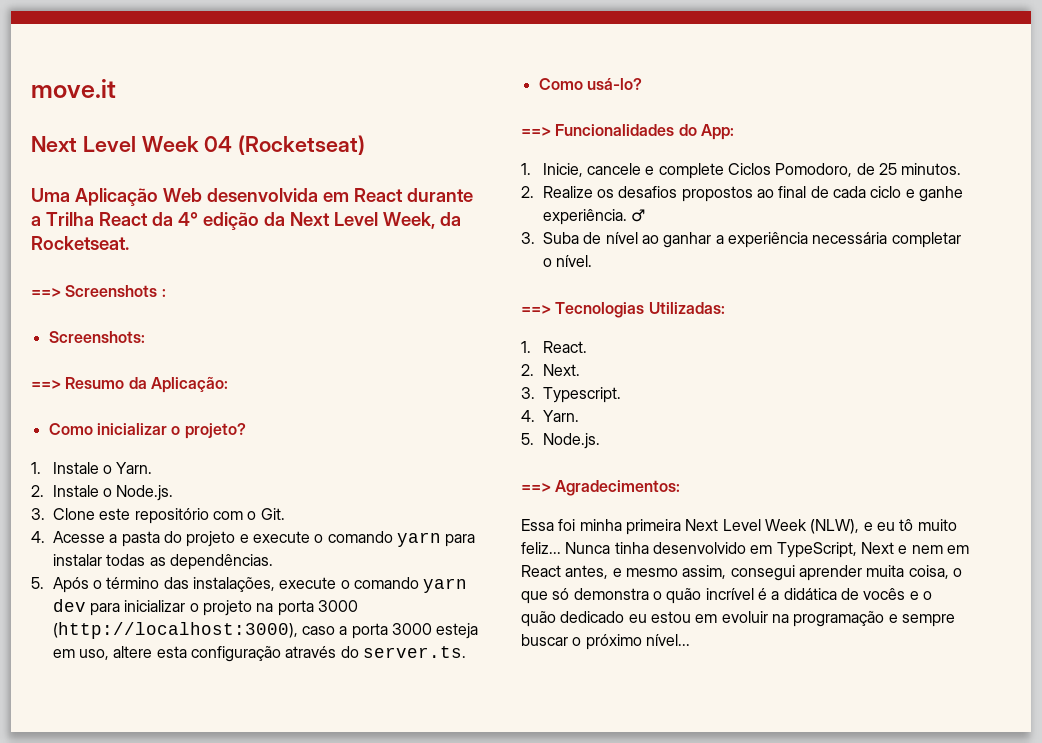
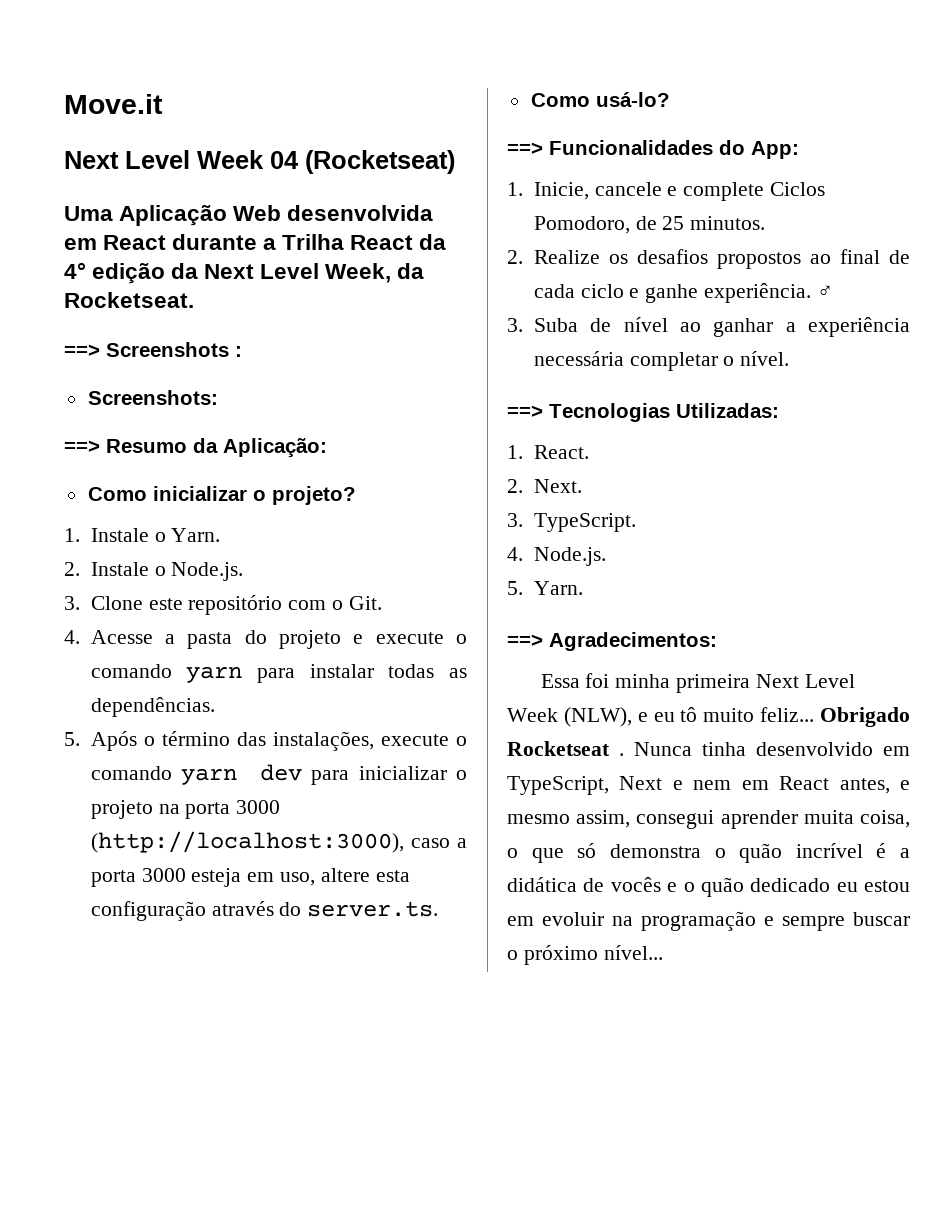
- move.it
+ Move.it
- 3. Typescript.
- 4. Yarn.
- 5. Node.js.
+ 3. TypeScript.
+ 4. Node.js.
+ 5. Yarn.
+ Obrigado Rocketseat .

